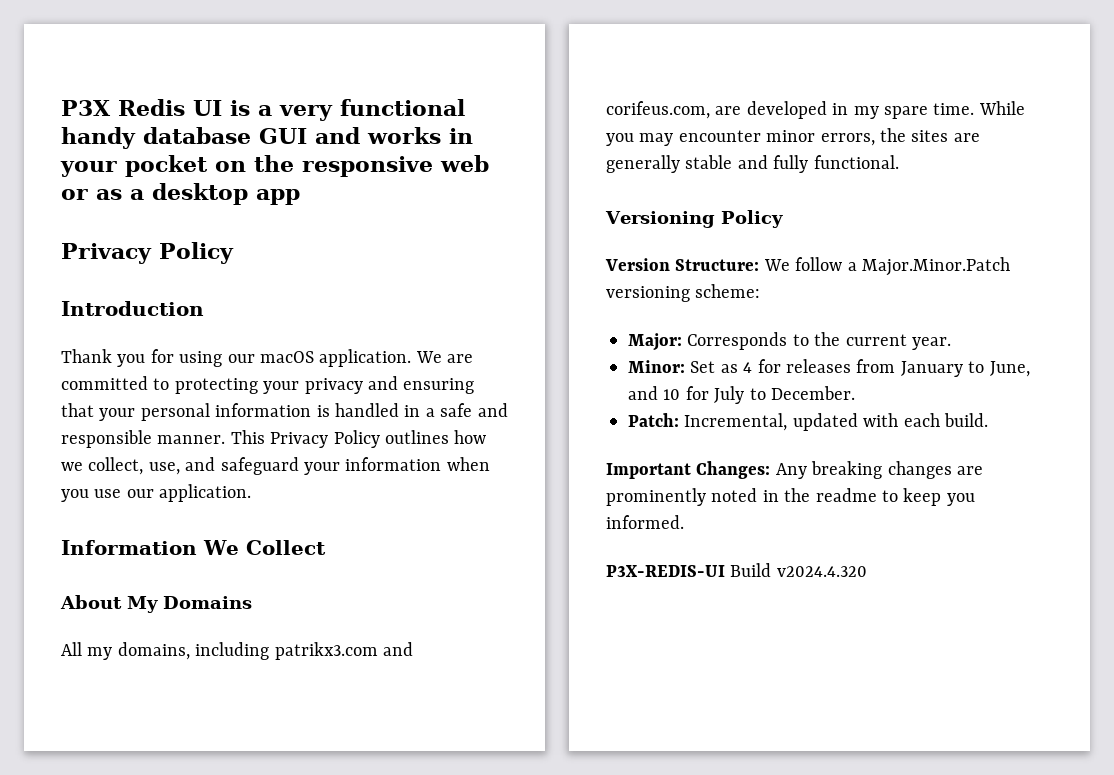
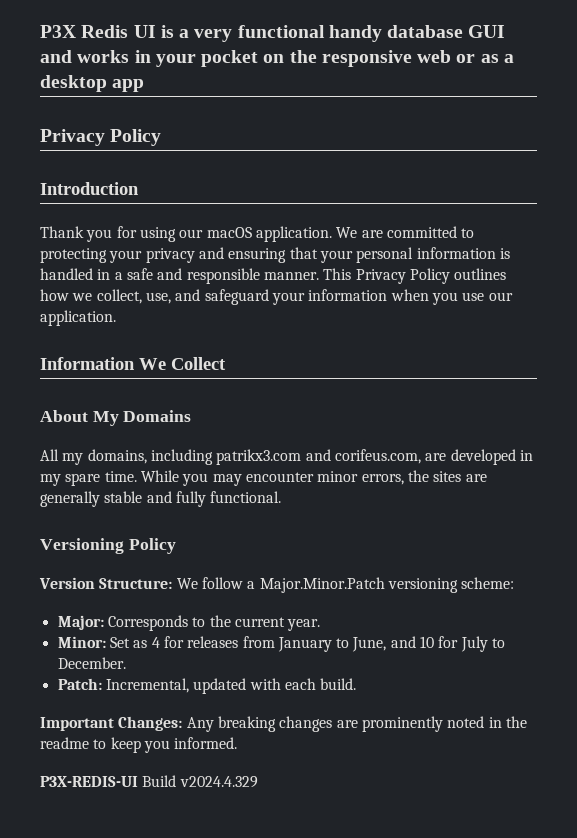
- P3X-REDIS-UI Build v2024.4.320
+ P3X-REDIS-UI Build v2024.4.329

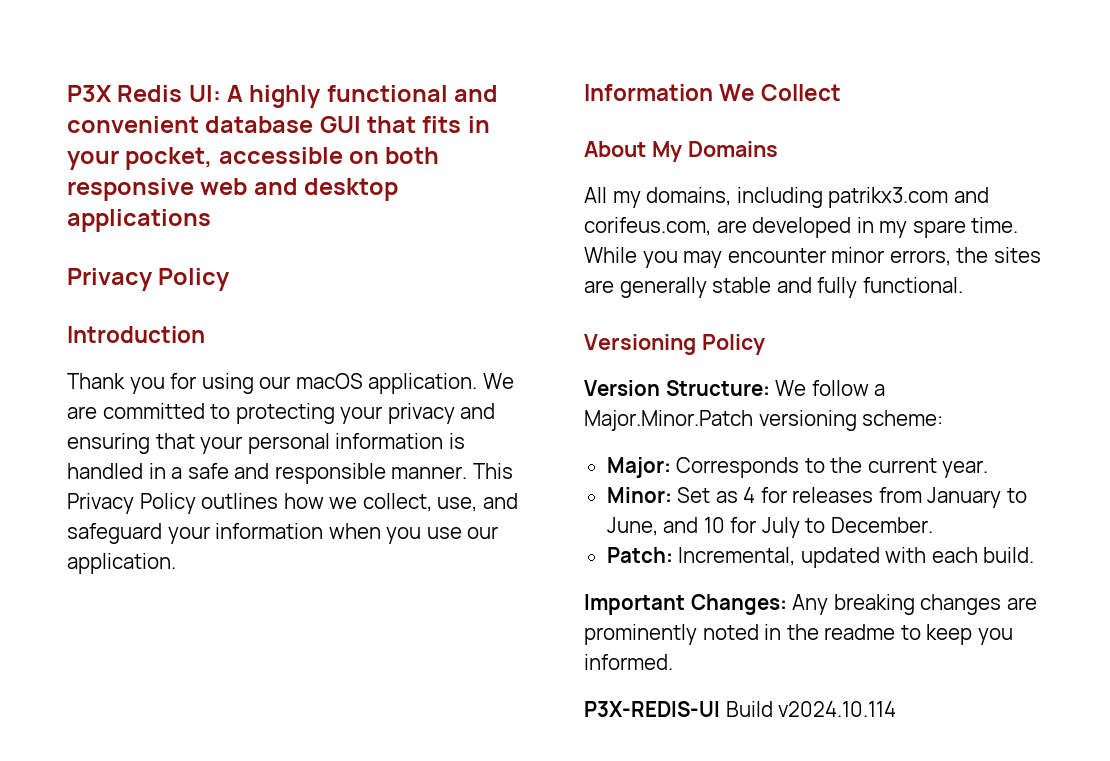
- P3X Redis UI is a very functional handy database GUI and works in your pocket on the responsive web or as a desktop app
+ P3X Redis UI: A highly functional and convenient database GUI that fits in your pocket, accessible on both responsive web and desktop applications
- P3X-REDIS-UI Build v2024.4.329
+ P3X-REDIS-UI Build v2024.10.114

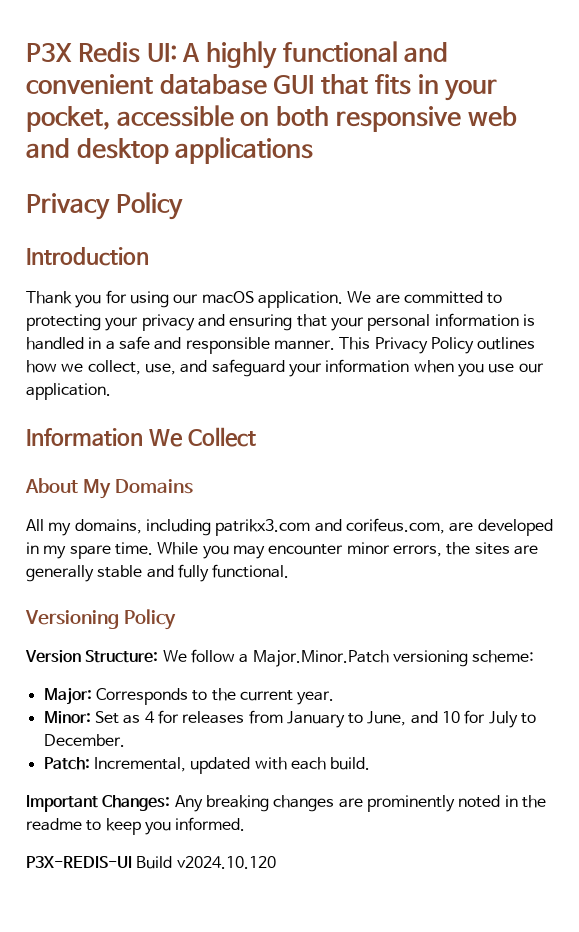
- P3X-REDIS-UI Build v2024.10.114
+ P3X-REDIS-UI Build v2024.10.120

